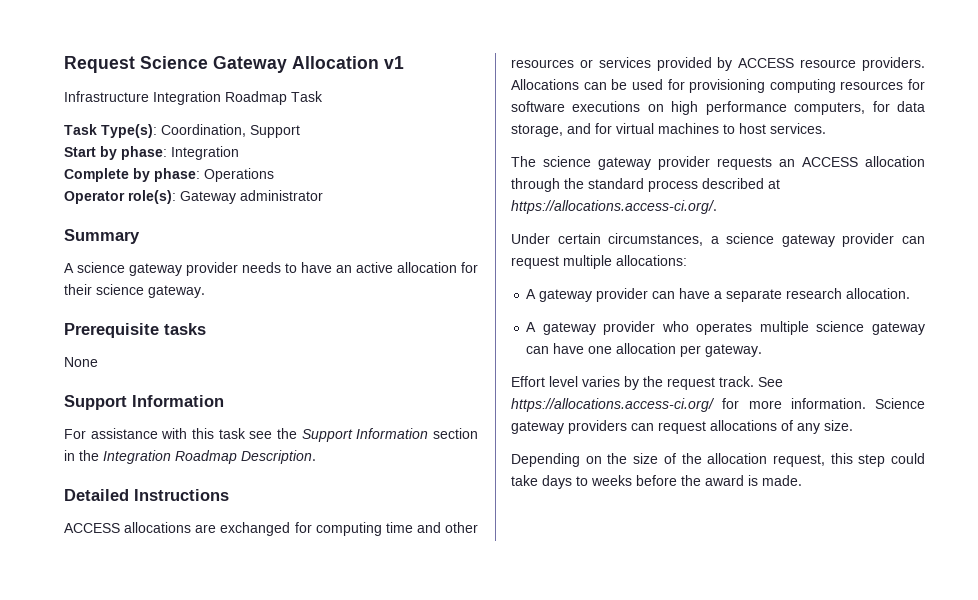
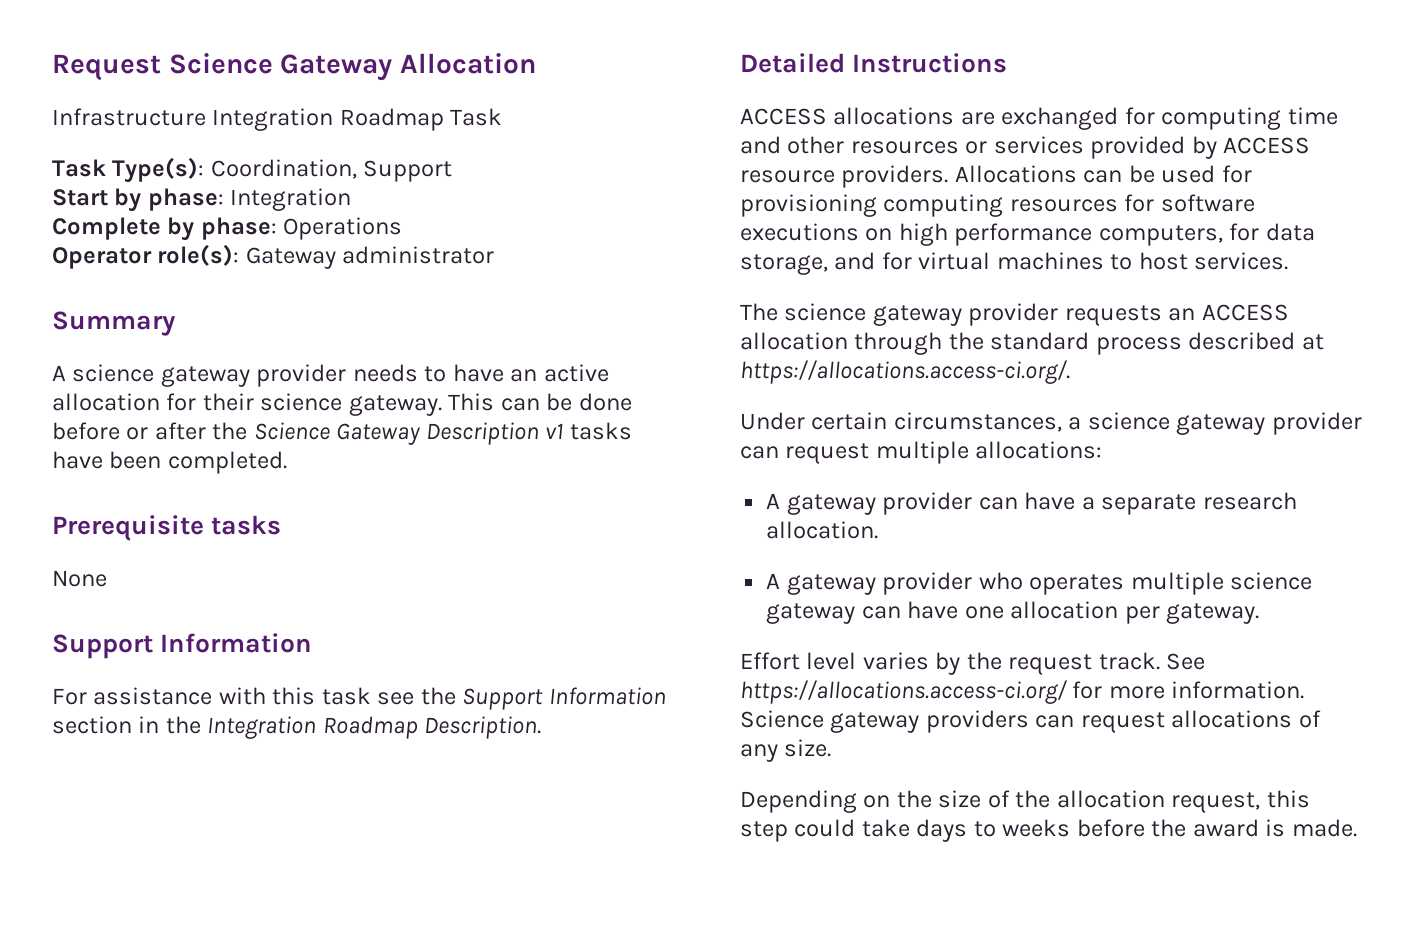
- Request Science Gateway Allocation v1
+ Request Science Gateway Allocation
+ This can be done before or after the Science Gateway Description v1 tasks have been completed.

